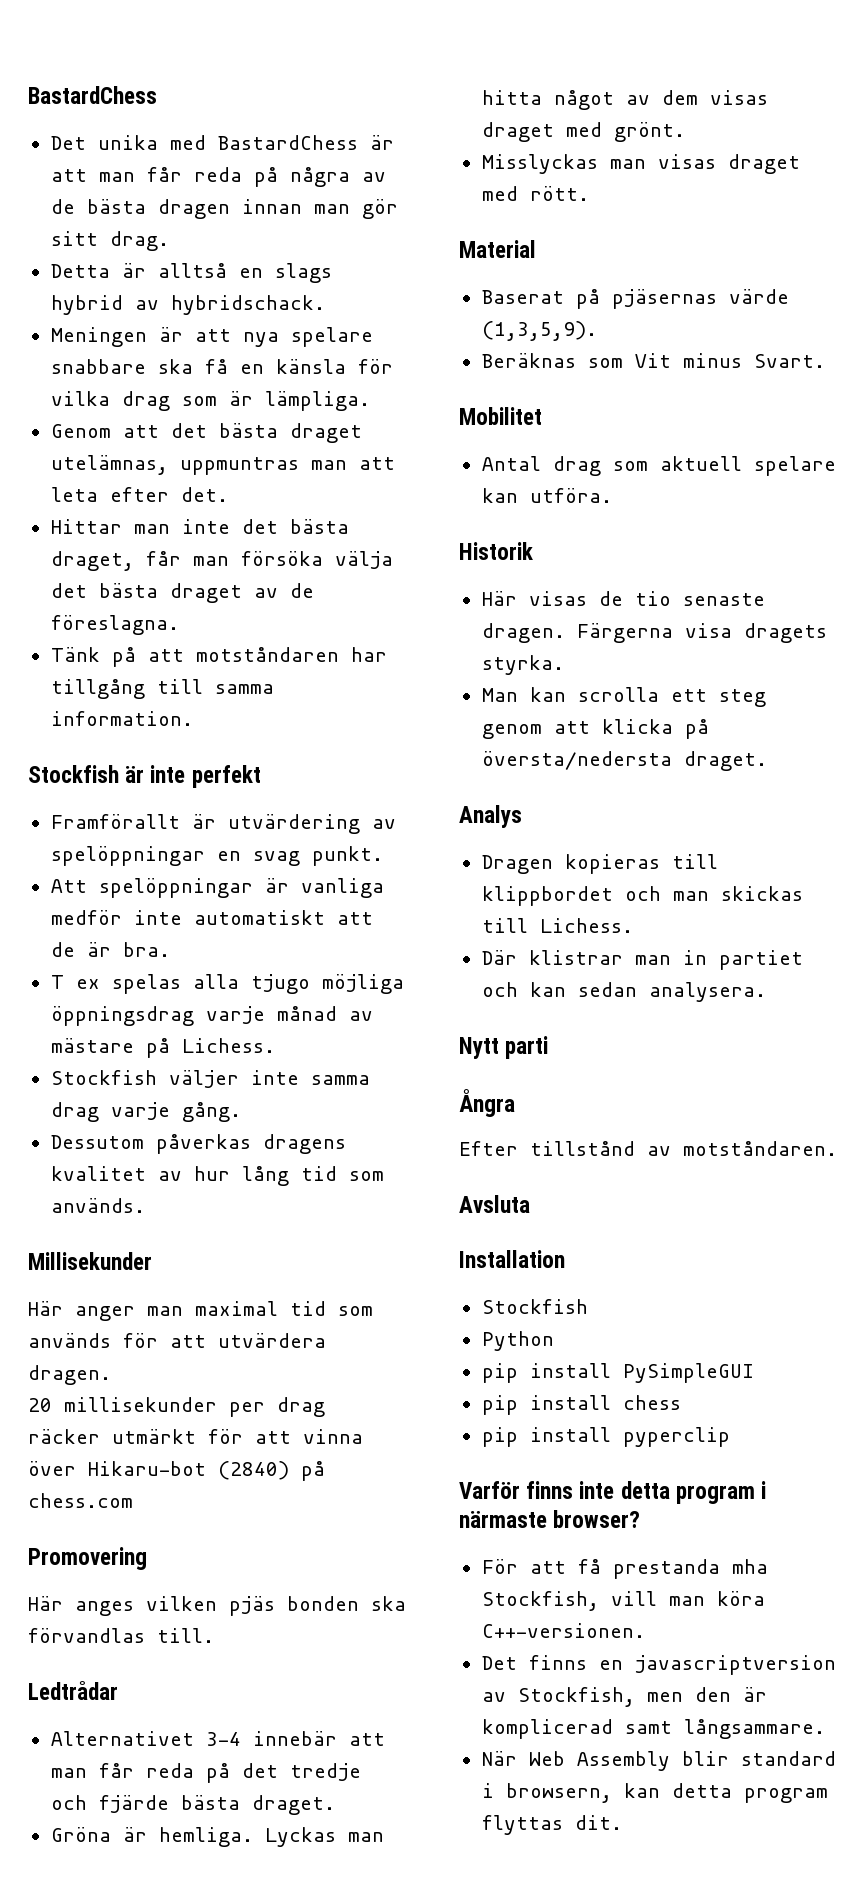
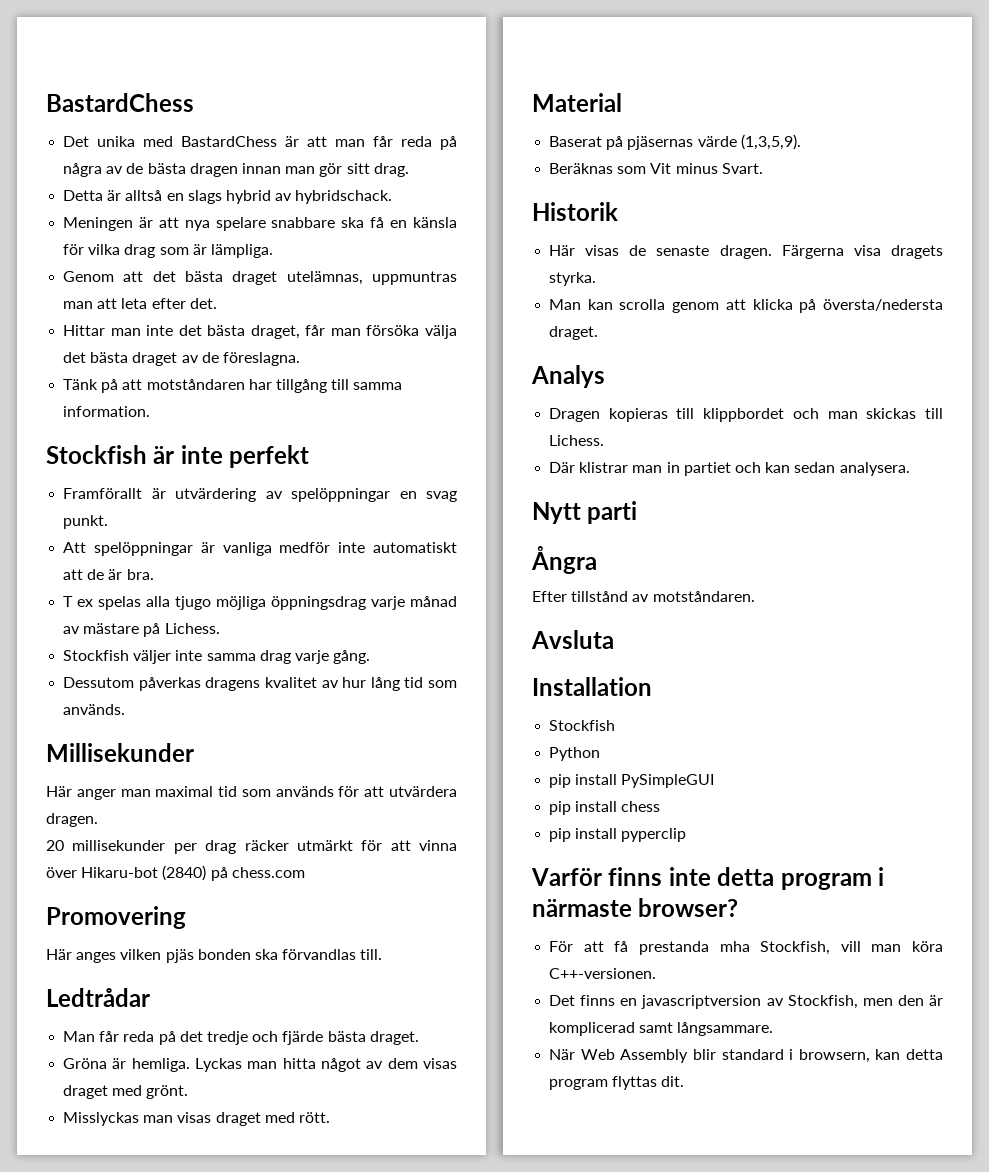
- Alternativet 3-4 innebär att man får reda på det tredje och fjärde bästa draget.
+ Man får reda på det tredje och fjärde bästa draget.
- Mobilitet
- Antal drag som aktuell spelare kan utföra.
- Här visas de tio senaste dragen.
+ Här visas de senaste dragen.
- Man kan scrolla ett steg genom att klicka på översta/nedersta draget.
+ Man kan scrolla genom att klicka på översta/nedersta draget.

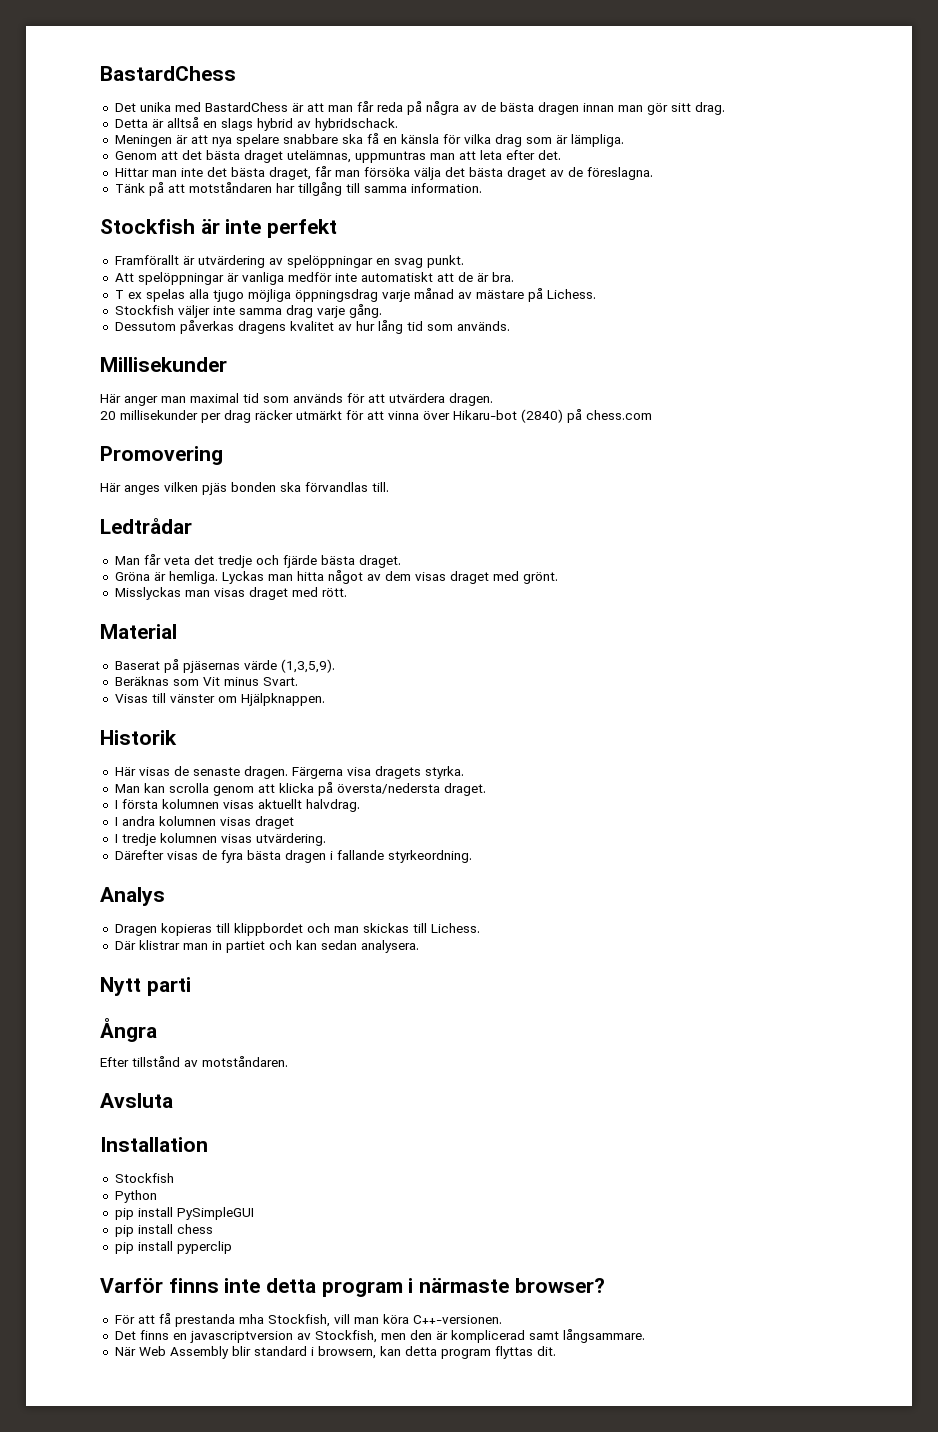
- Man får reda på det tredje och fjärde bästa draget.
+ Man får veta det tredje och fjärde bästa draget.
+ Visas till vänster om Hjälpknappen.
+ I första kolumnen visas aktuellt halvdrag.
+ I andra kolumnen visas draget
+ I tredje kolumnen visas utvärdering.
+ Därefter visas de fyra bästa dragen i fallande styrkeordning.

